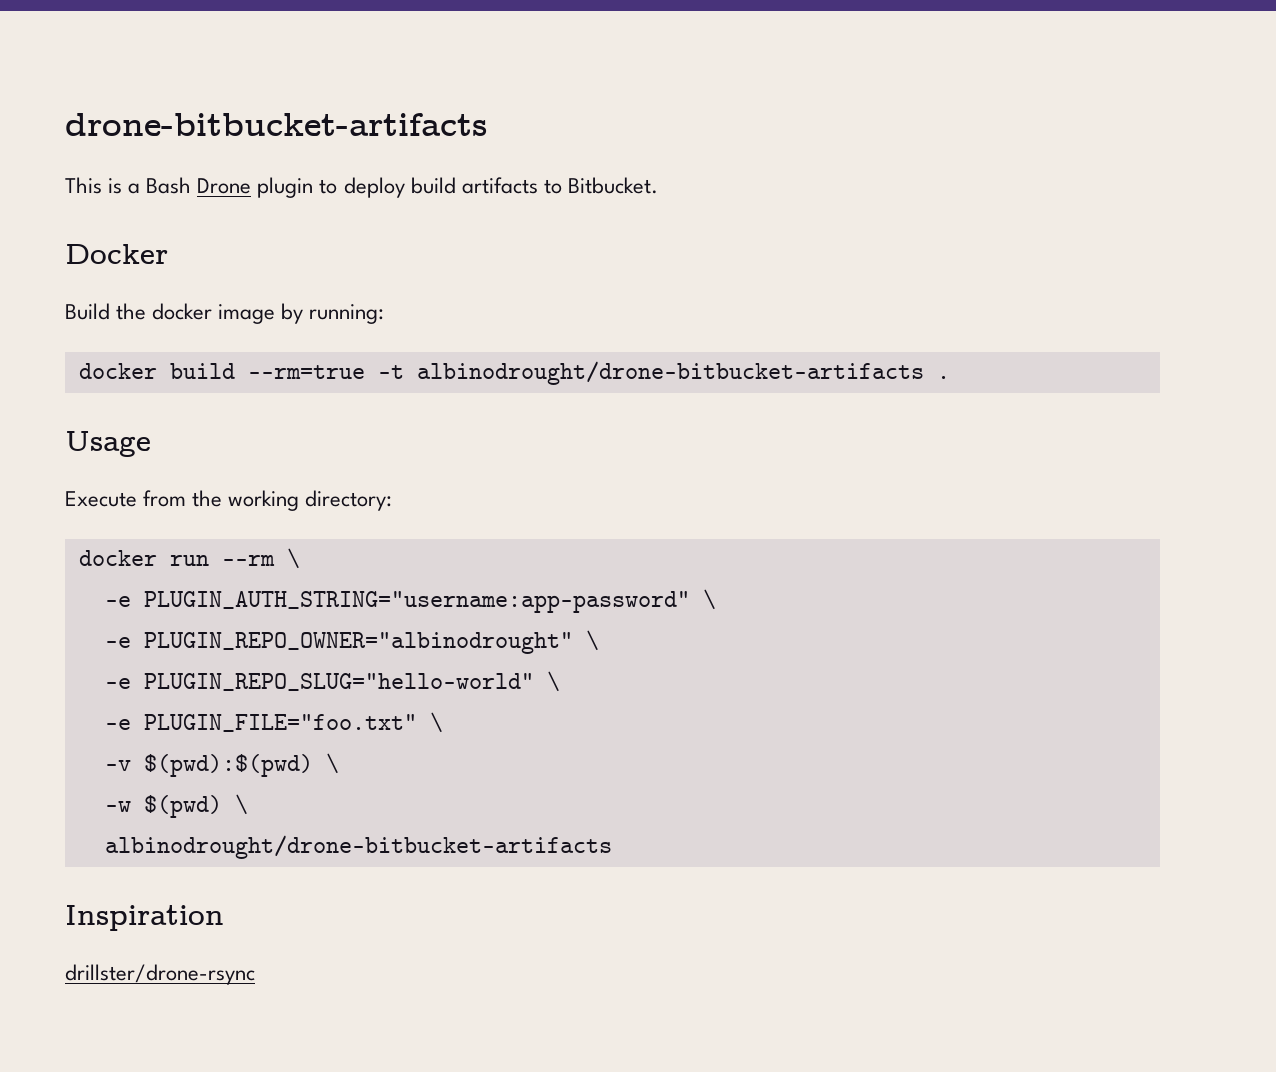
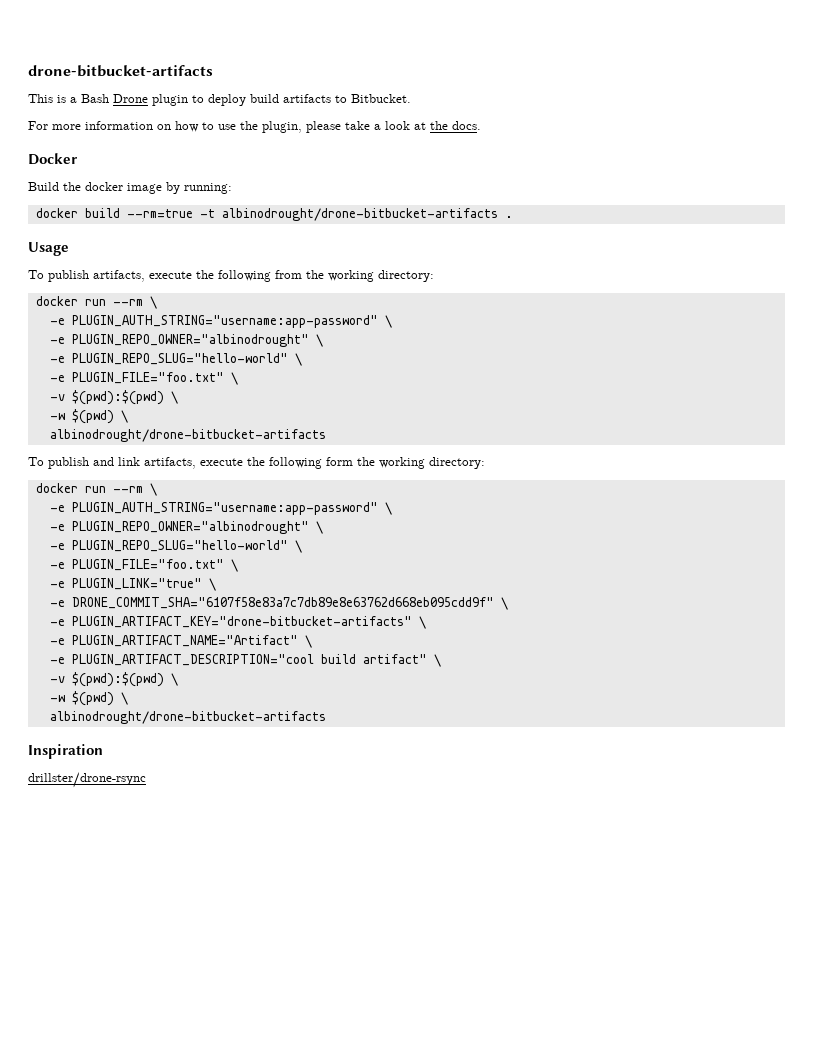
+ For more information on how to use the plugin, please take a look at the docs.
- Execute from the working directory:
+ To publish artifacts, execute the following from the working directory:
+ To publish and link artifacts, execute the following form the working directory:
+ docker run --rm \
+ -e PLUGIN_AUTH_STRING="username:app-password" \
+ -e PLUGIN_REPO_OWNER="albinodrought" \
+ -e PLUGIN_REPO_SLUG="hello-world" \
+ -e PLUGIN_FILE="foo.txt" \
+ -e PLUGIN_LINK="true" \
+ -e DRONE_COMMIT_SHA="6107f58e83a7c7db89e8e63762d668eb095cdd9f" \
+ -e PLUGIN_ARTIFACT_KEY="drone-bitbucket-artifacts" \
+ -e PLUGIN_ARTIFACT_NAME="Artifact" \
+ -e PLUGIN_ARTIFACT_DESCRIPTION="cool build artifact" \
+ -v $(pwd):$(pwd) \
+ -w $(pwd) \
+ albinodrought/drone-bitbucket-artifacts

